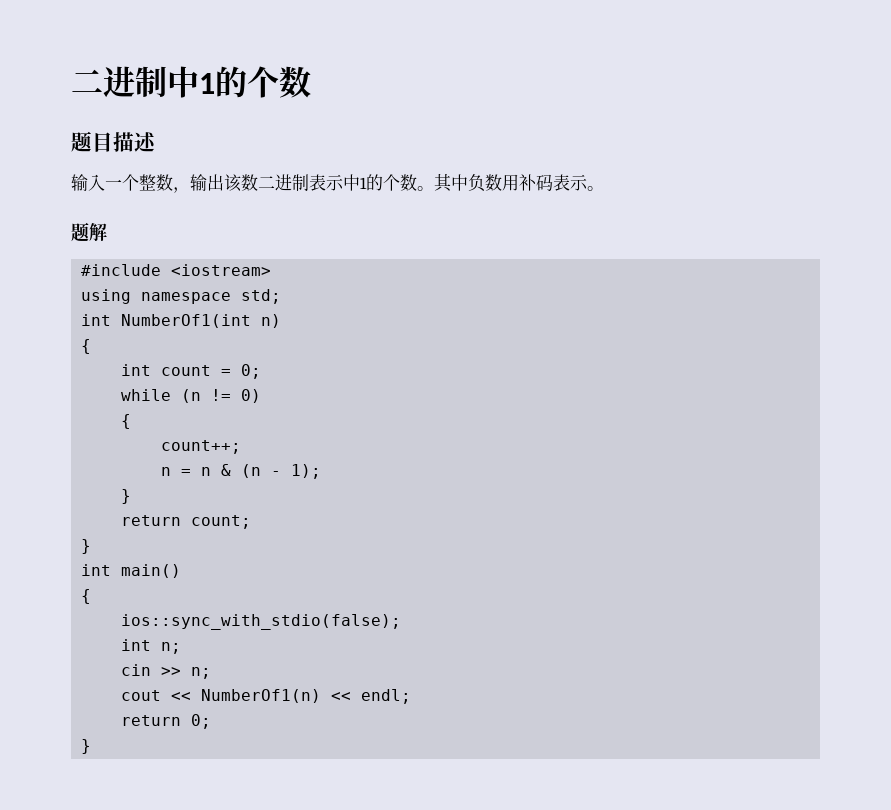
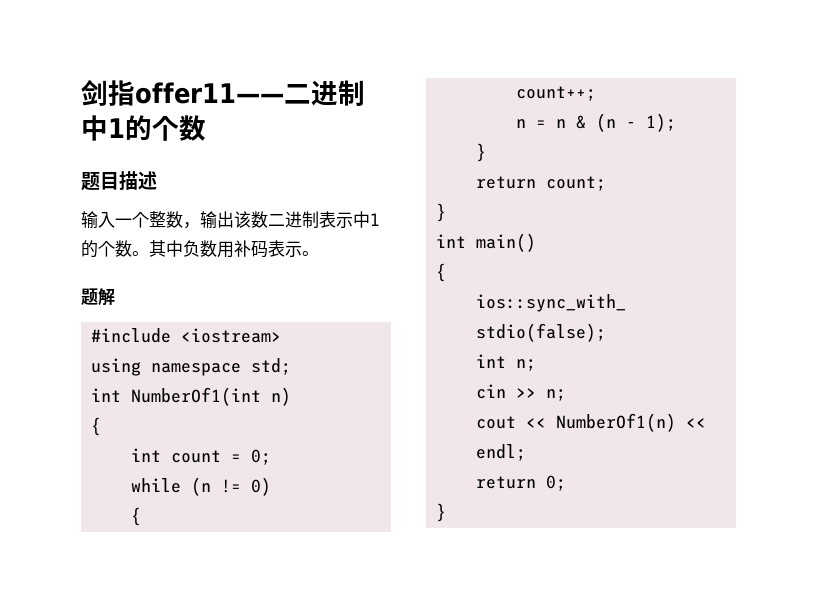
- 二进制中1的个数
+ 剑指offer11——二进制中1的个数

